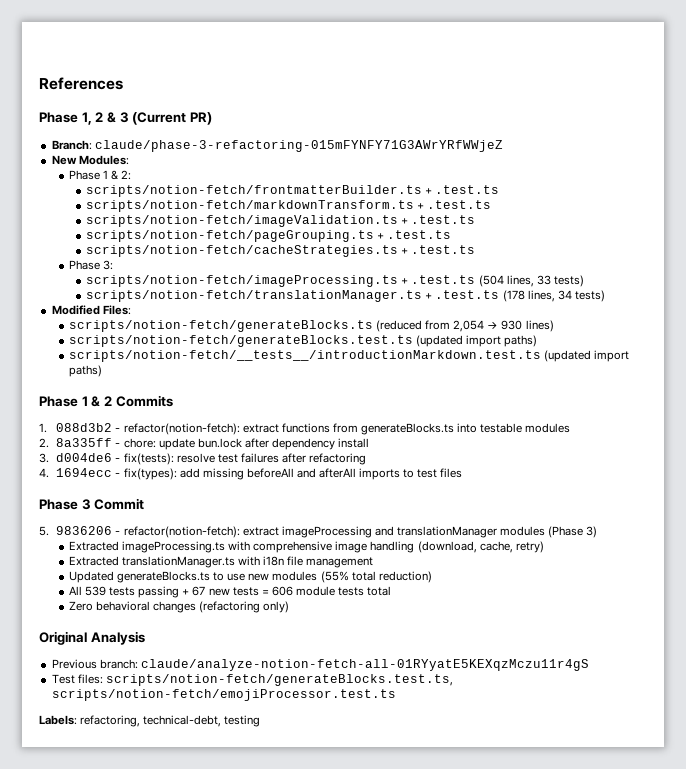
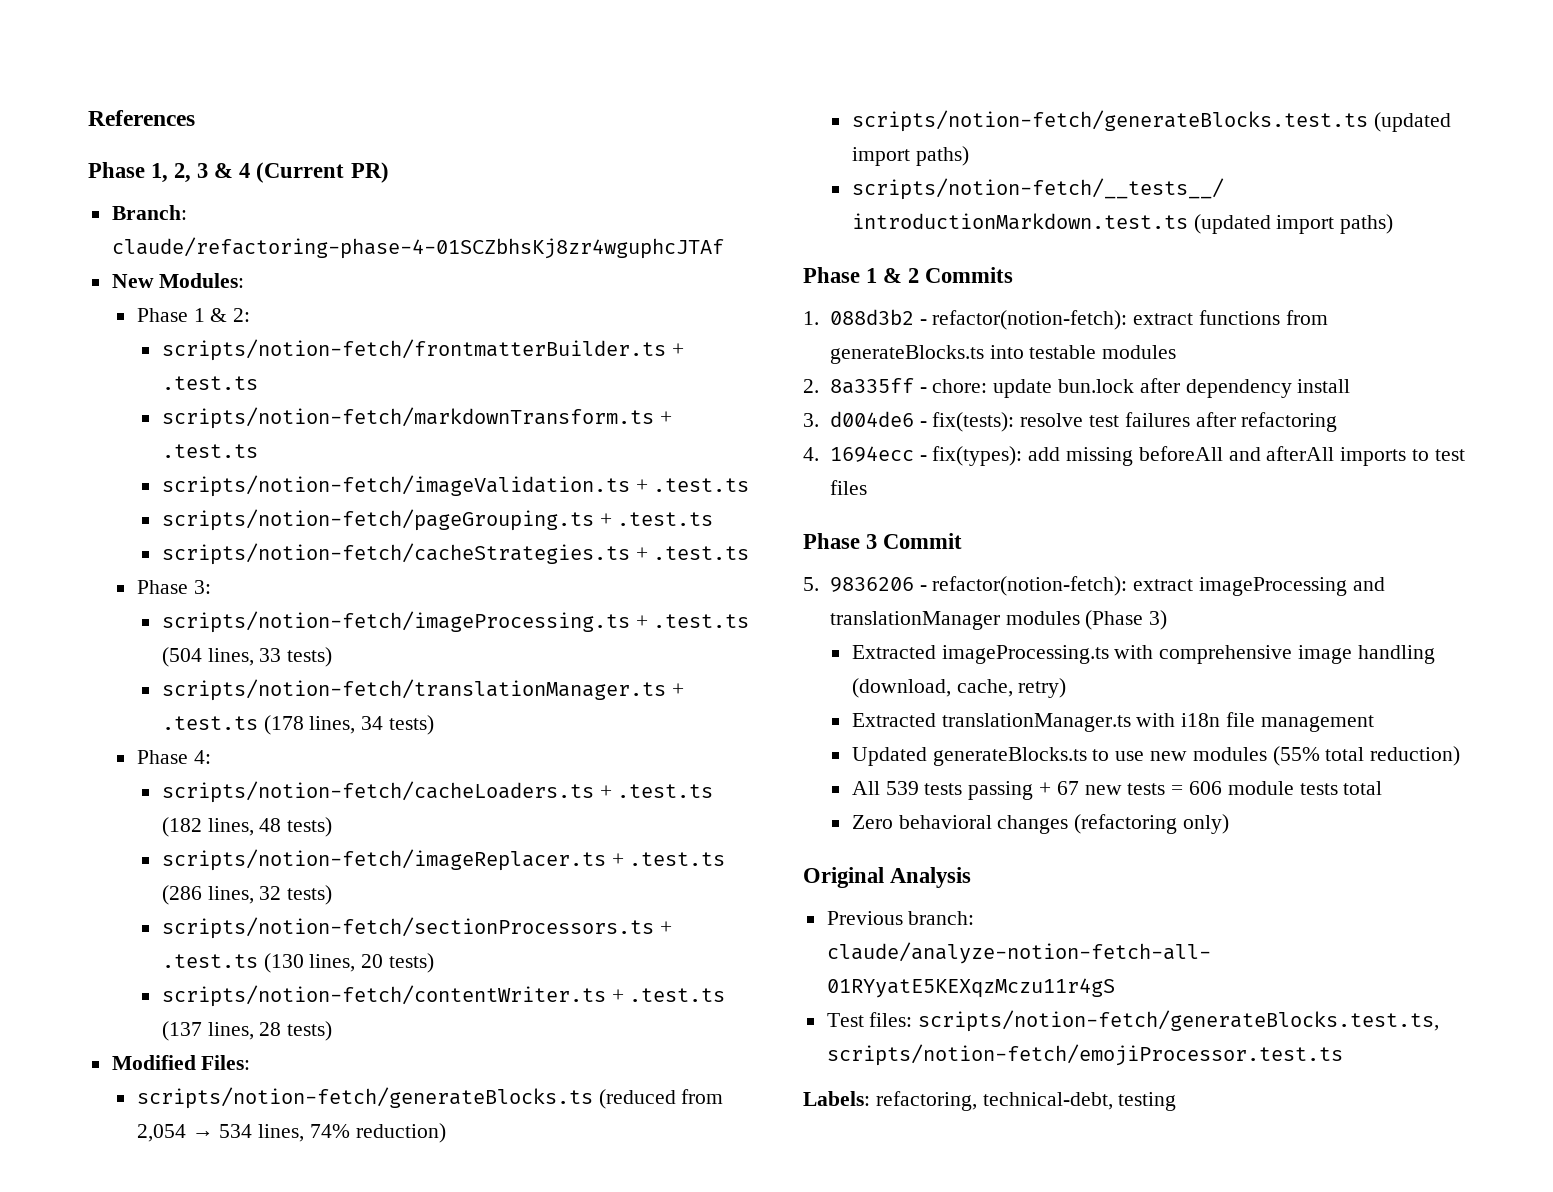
- Phase 1, 2 & 3 (Current PR)
+ Phase 1, 2, 3 & 4 (Current PR)
- Branch: claude/phase-3-refactoring-015mFYNFY71G3AWrYRfWWjeZ
+ Branch: claude/refactoring-phase-4-01SCZbhsKj8zr4wguphcJTAf
+ Phase 4:
+ scripts/notion-fetch/cacheLoaders.ts + .test.ts (182 lines, 48 tests)
+ scripts/notion-fetch/imageReplacer.ts + .test.ts (286 lines, 32 tests)
+ scripts/notion-fetch/sectionProcessors.ts + .test.ts (130 lines, 20 tests)
+ scripts/notion-fetch/contentWriter.ts + .test.ts (137 lines, 28 tests)
- scripts/notion-fetch/generateBlocks.ts (reduced from 2,054 → 930 lines)
+ scripts/notion-fetch/generateBlocks.ts (reduced from 2,054 → 534 lines, 74% reduction)

